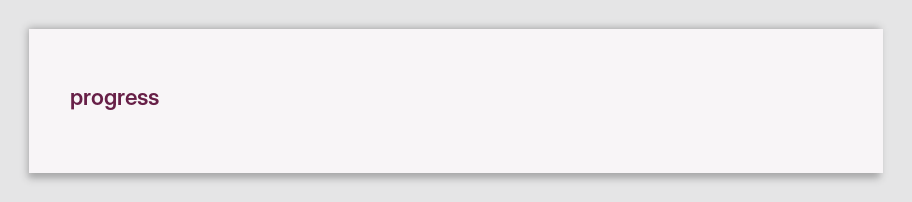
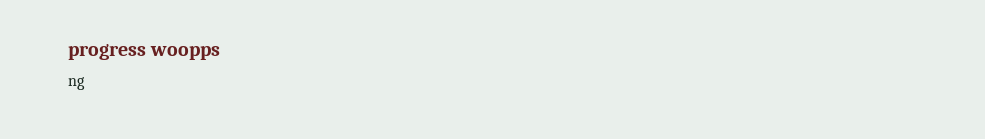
- progress
+ progress woopps
+ ng

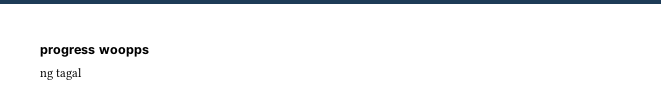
- ng
+ ng tagal

